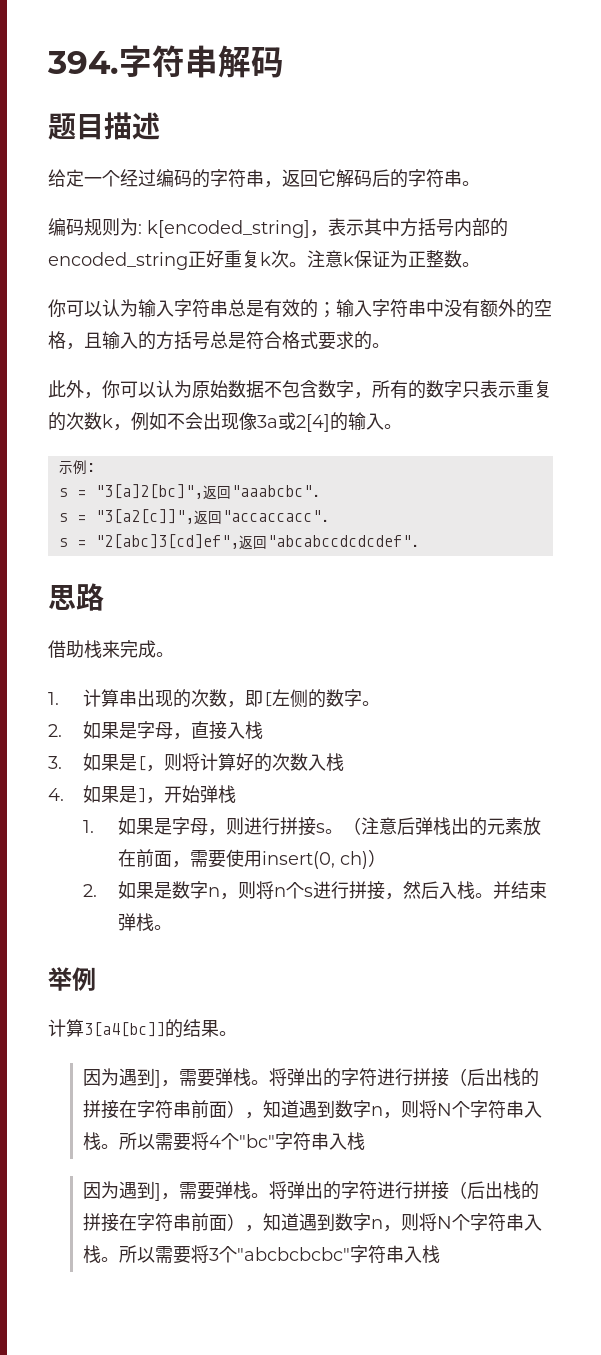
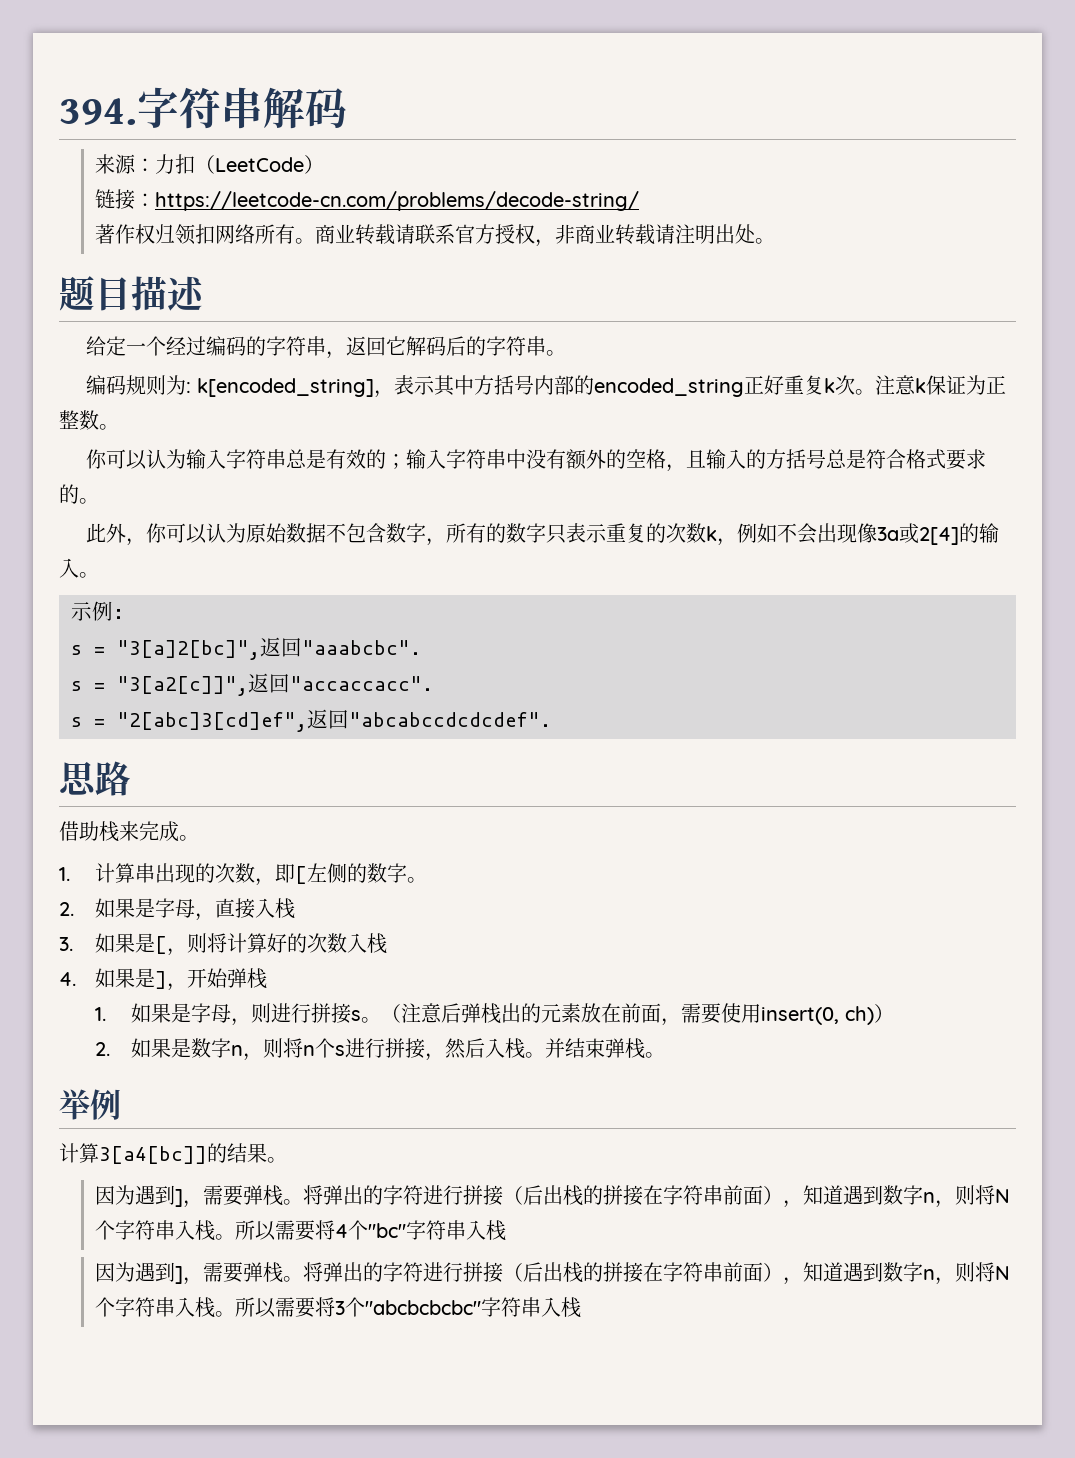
+ 来源：力扣（LeetCode）
+ 链接：https://leetcode-cn.com/problems/decode-string/
+ 著作权归领扣网络所有。商业转载请联系官方授权，非商业转载请注明出处。

